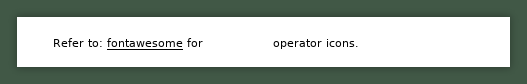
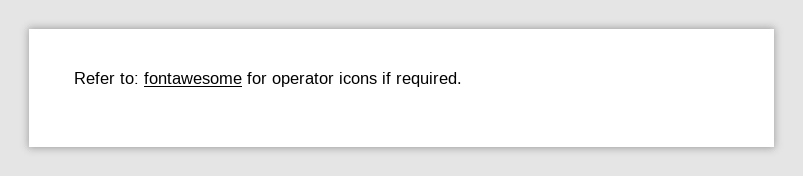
- Refer to: fontawesome for operator icons.
+ Refer to: fontawesome for operator icons if required.

